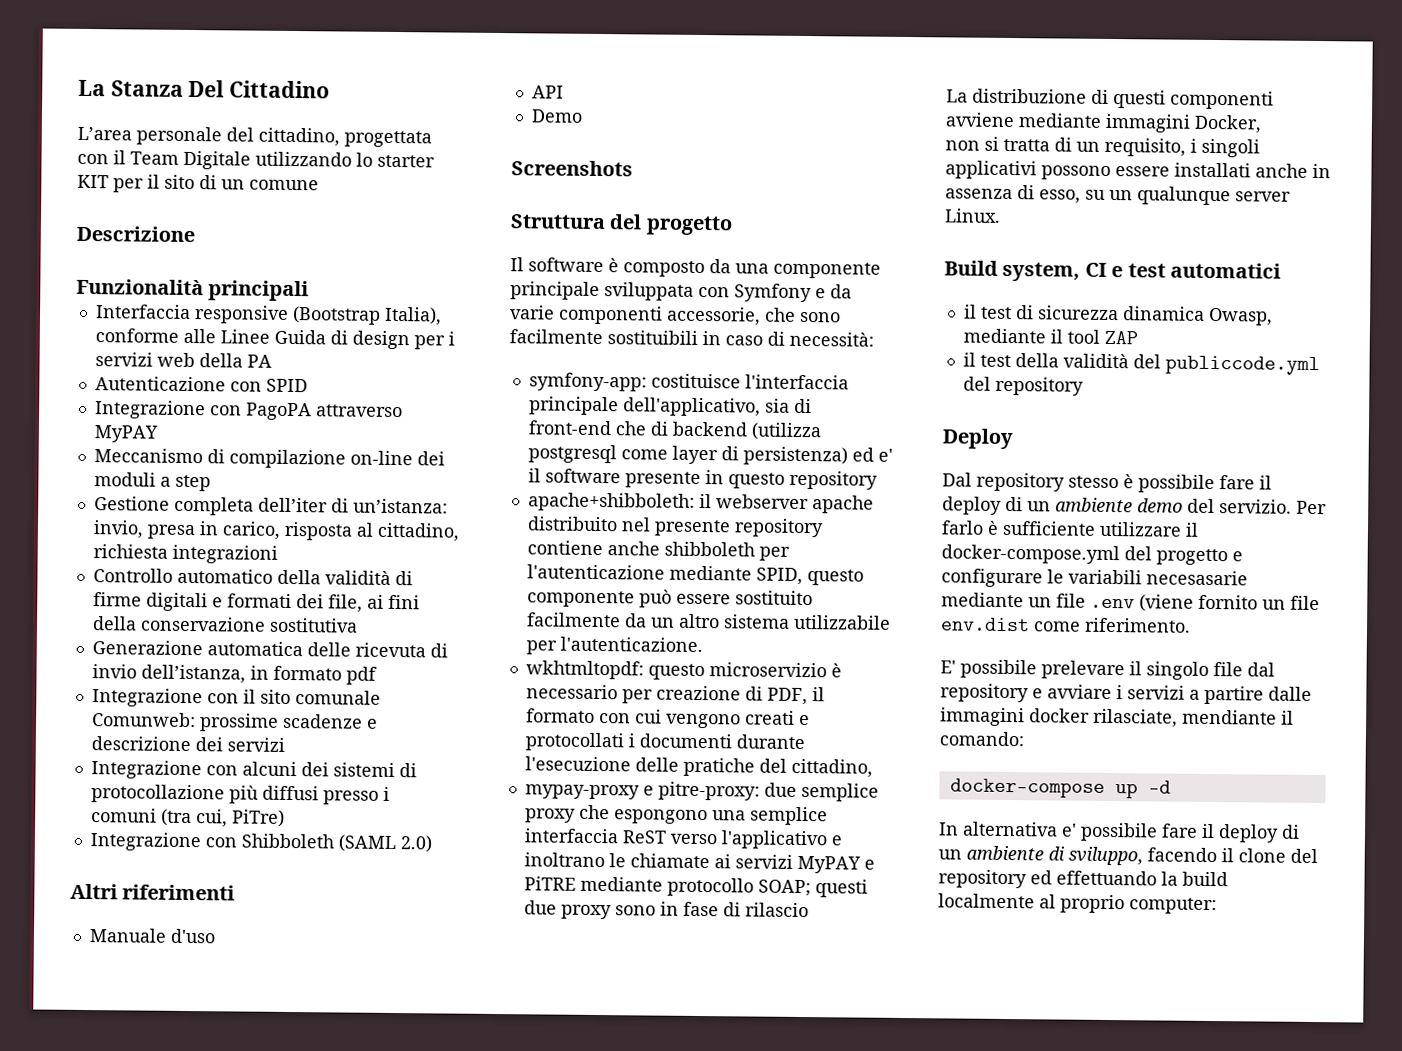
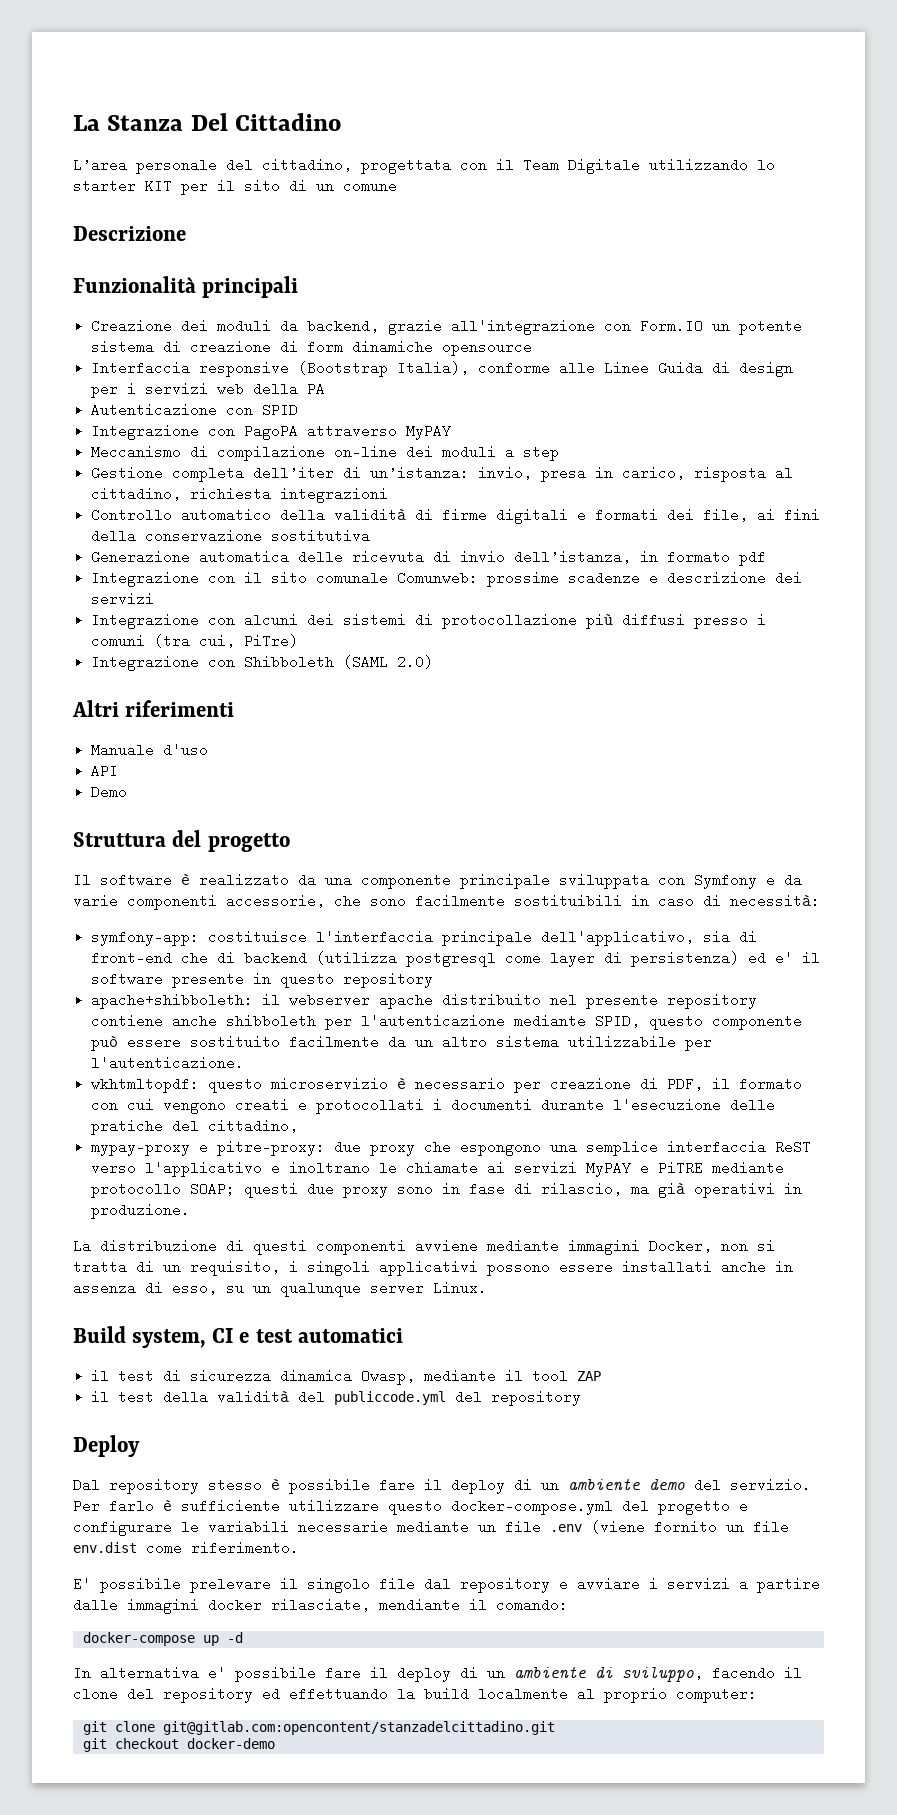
+ Creazione dei moduli da backend, grazie all'integrazione con Form.IO un potente sistema di creazione di form dinamiche opensource
- Screenshots
- Il software è composto da una componente principale sviluppata con Symfony e da varie componenti accessorie, che sono facilmente sostituibili in caso di necessità:
+ Il software è realizzato da una componente principale sviluppata con Symfony e da varie componenti accessorie, che sono facilmente sostituibili in caso di necessità:
- mypay-proxy e pitre-proxy: due semplice proxy che espongono una semplice interfaccia ReST verso l'applicativo e inoltrano le chiamate ai servizi MyPAY e PiTRE mediante protocollo SOAP; questi due proxy sono in fase di rilascio
+ mypay-proxy e pitre-proxy: due proxy che espongono una semplice interfaccia ReST verso l'applicativo e inoltrano le chiamate ai servizi MyPAY e PiTRE mediante protocollo SOAP; questi due proxy sono in fase di rilascio, ma già operativi in produzione.
- La distribuzione di questi componenti avviene mediante immagini Docker,
- non si tratta di un requisito, i singoli applicativi possono essere installati anche in assenza di esso, su un qualunque server Linux.
+ La distribuzione di questi componenti avviene mediante immagini Docker, non si tratta di un requisito, i singoli applicativi possono essere installati anche in assenza di esso, su un qualunque server Linux.
- Per farlo è sufficiente utilizzare il docker-compose.yml del progetto e configurare le variabili necesasarie mediante un file .env (viene fornito un file env.dist come riferimento.
+ Per farlo è sufficiente utilizzare questo docker-compose.yml del progetto e configurare le variabili necessarie mediante un file .env (viene fornito un file env.dist come riferimento.
+ git clone git@gitlab.com:opencontent/stanzadelcittadino.git
+ git checkout docker-demo

